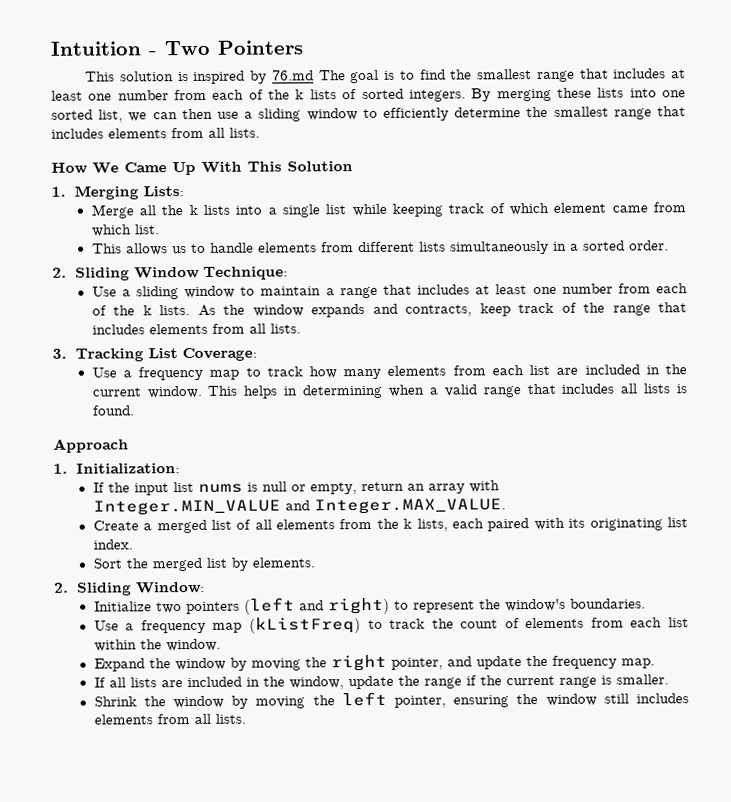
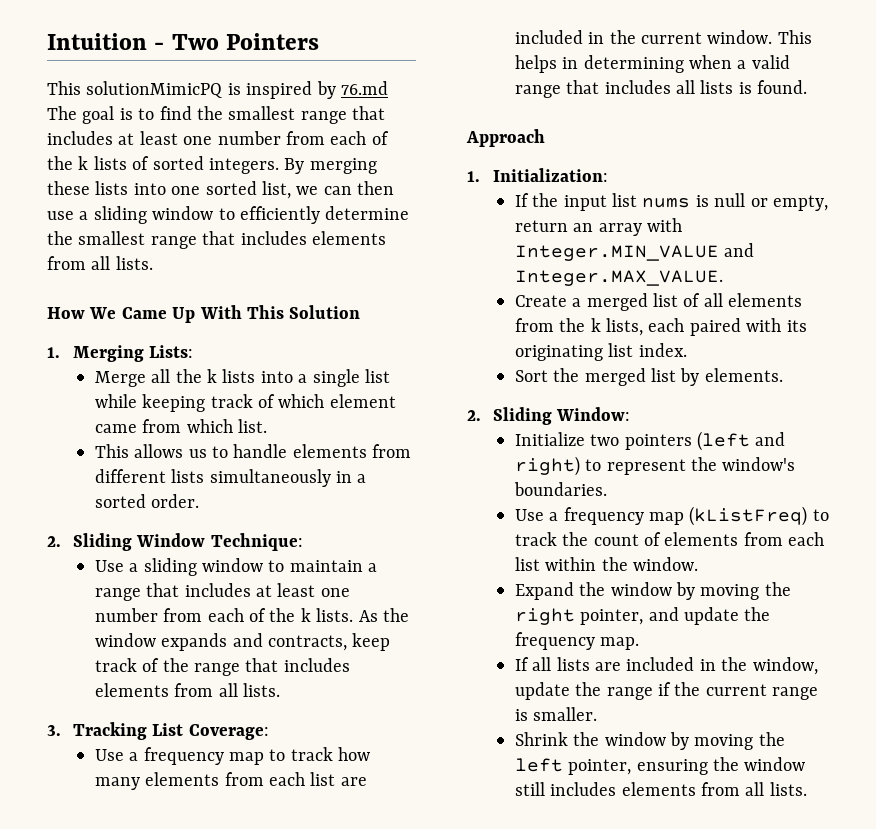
- This solution is inspired by 76.md The goal is to find the smallest range that includes at least one number from each of the k lists of sorted integers.
+ This solutionMimicPQ is inspired by 76.md The goal is to find the smallest range that includes at least one number from each of the k lists of sorted integers.

